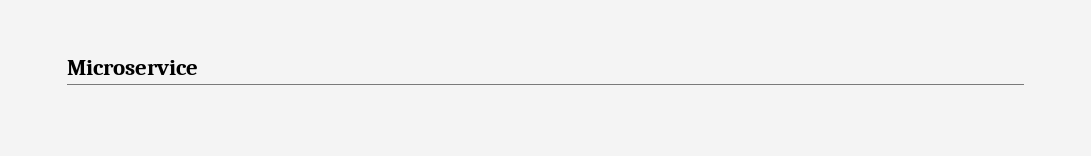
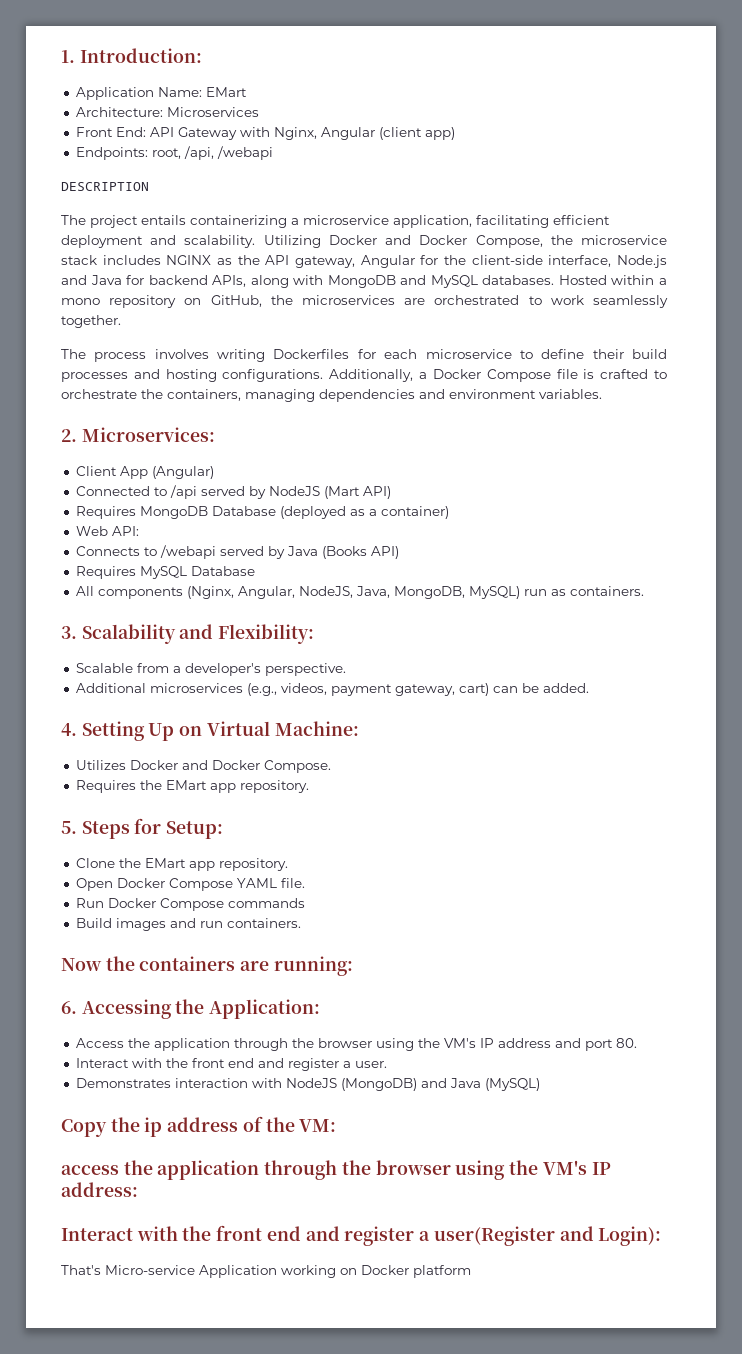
- Microservice
+ 1. Introduction:
+ Application Name: EMart
+ Architecture: Microservices
+ Front End: API Gateway with Nginx, Angular (client app)
+ Endpoints: root, /api, /webapi
+ DESCRIPTION
+ The project entails containerizing a microservice application, facilitating efficient deployment and scalability. Utilizing Docker and Docker Compose, the microservice stack includes NGINX as the API gateway, Angular for the client-side interface, Node.js and Java for backend APIs, along with MongoDB and MySQL databases. Hosted within a mono repository on GitHub, the microservices are orchestrated to work seamlessly together.
+ The process involves writing Dockerfiles for each microservice to define their build processes and hosting configurations. Additionally, a Docker Compose file is crafted to orchestrate the containers, managing dependencies and environment variables.
+ 2. Microservices:
+ Client App (Angular)
+ Connected to /api served by NodeJS (Mart API)
+ Requires MongoDB Database (deployed as a container)
+ Web API:
+ Connects to /webapi served by Java (Books API)
+ Requires MySQL Database
+ All components (Nginx, Angular, NodeJS, Java, MongoDB, MySQL) run as containers.
+ 3. Scalability and Flexibility:
+ Scalable from a developer's perspective.
+ Additional microservices (e.g., videos, payment gateway, cart) can be added.
+ 4. Setting Up on Virtual Machine:
+ Utilizes Docker and Docker Compose.
+ Requires the EMart app repository.
+ 5. Steps for Setup:
+ Clone the EMart app repository.
+ Open Docker Compose YAML file.
+ Run Docker Compose commands
+ Build images and run containers.
+ Now the containers are running:
+ 6. Accessing the Application:
+ Access the application through the browser using the VM's IP address and port 80.
+ Interact with the front end and register a user.
+ Demonstrates interaction with NodeJS (MongoDB) and Java (MySQL)
+ Copy the ip address of the VM:
+ access the application through the browser using the VM's IP address:
+ Interact with the front end and register a user(Register and Login):
+ That's Micro-service Application working on Docker platform

